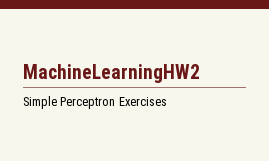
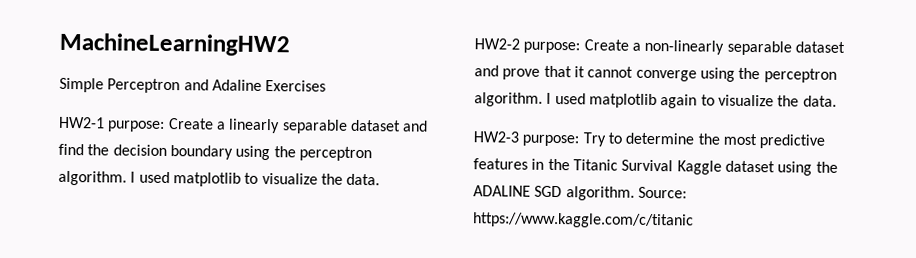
- Simple Perceptron Exercises
+ Simple Perceptron and Adaline Exercises
+ HW2-1 purpose: Create a linearly separable dataset and find the decision boundary using the perceptron algorithm. I used matplotlib to visualize the data.
+ HW2-2 purpose: Create a non-linearly separable dataset and prove that it cannot converge using the perceptron algorithm. I used matplotlib again to visualize the data.
+ HW2-3 purpose: Try to determine the most predictive features in the Titanic Survival Kaggle dataset using the ADALINE SGD algorithm. Source: https://www.kaggle.com/c/titanic

